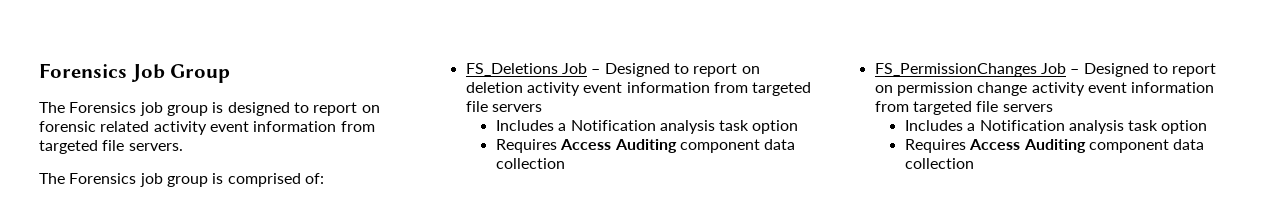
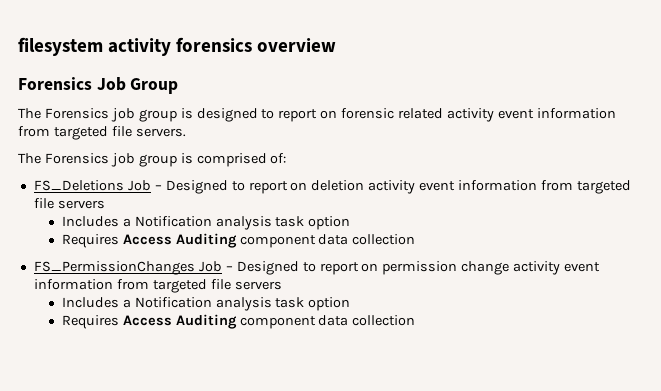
+ filesystem activity forensics overview

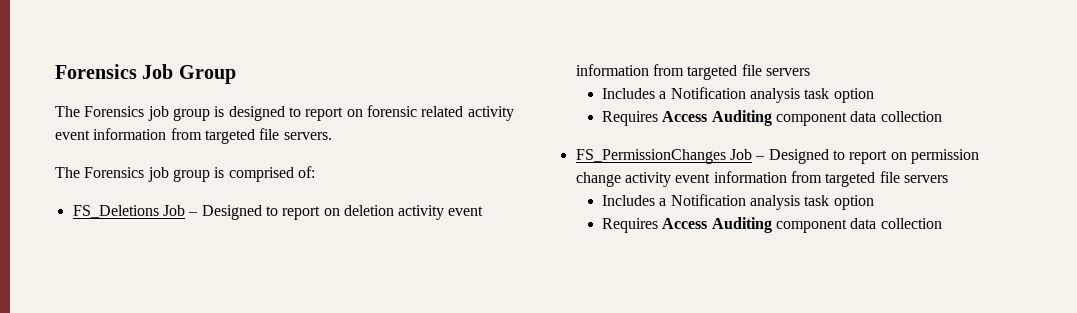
- filesystem activity forensics overview

